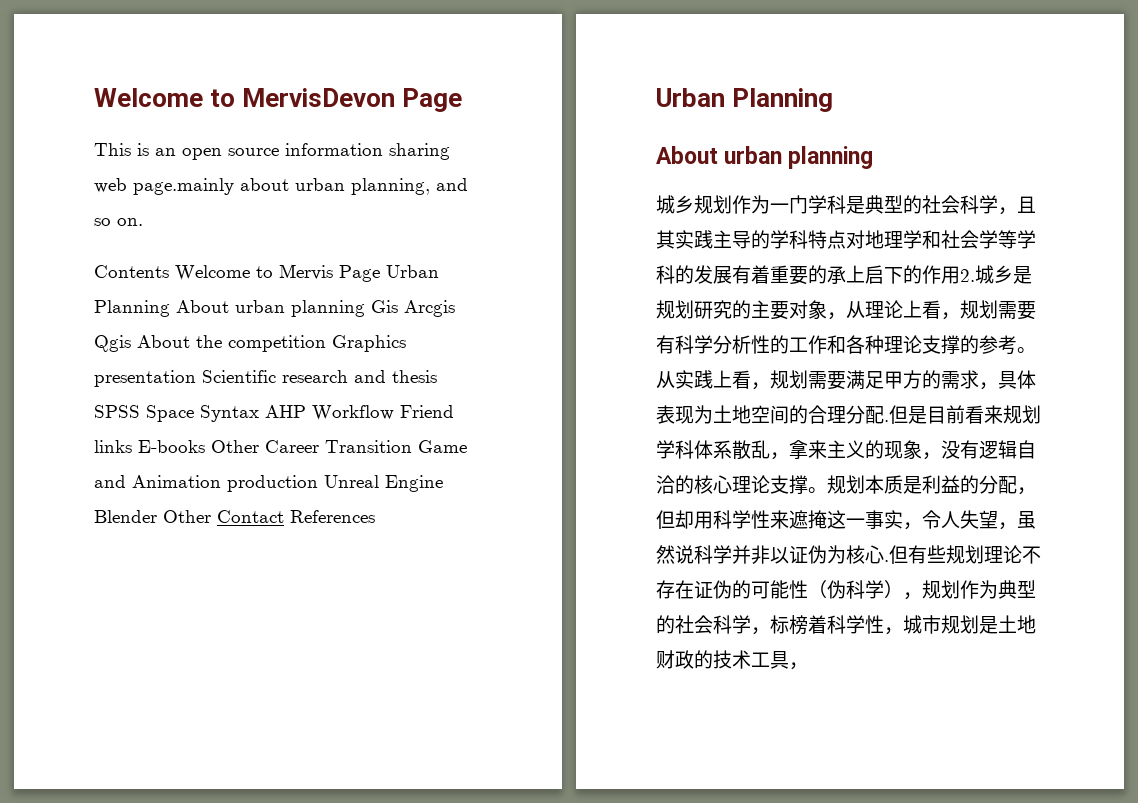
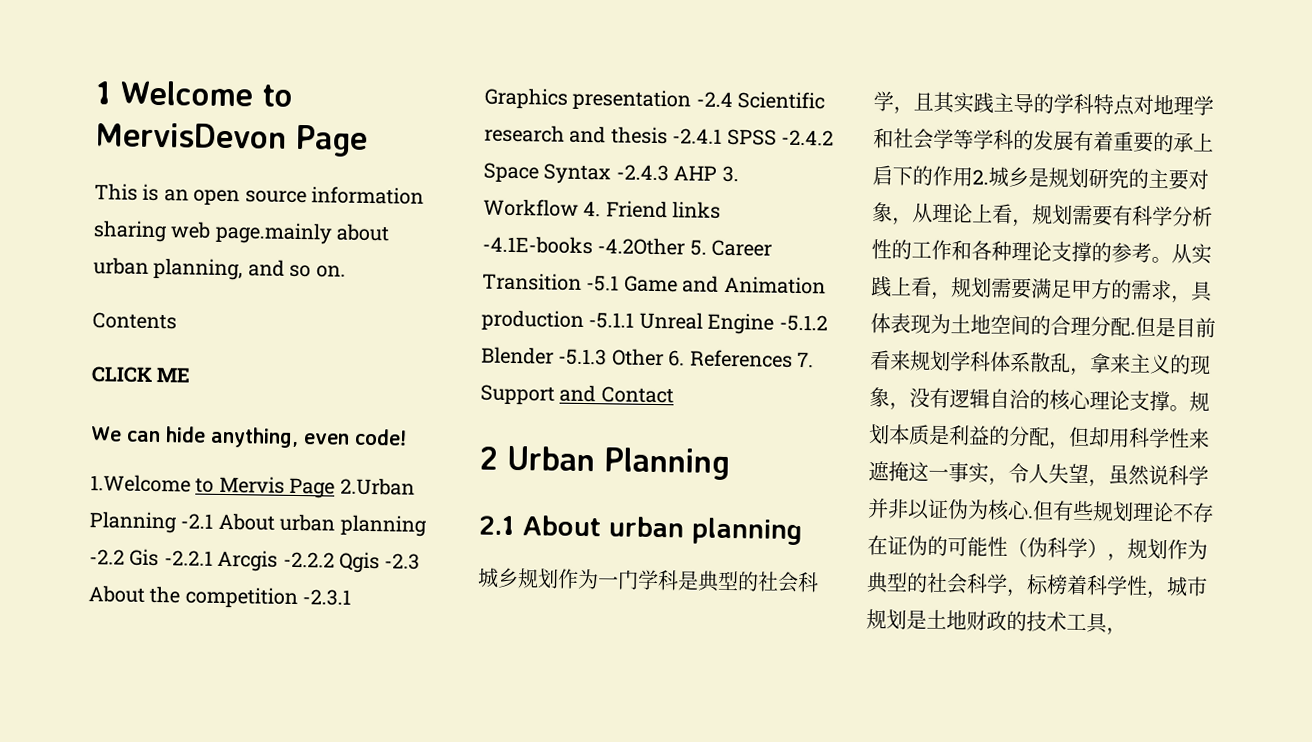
- Welcome to MervisDevon Page
+ 1 Welcome to MervisDevon Page
- Contents Welcome to Mervis Page Urban Planning About urban planning Gis Arcgis Qgis About the competition Graphics presentation Scientific research and thesis SPSS Space Syntax AHP Workflow Friend links E-books Other Career Transition Game and Animation production Unreal Engine Blender Other Contact References
- Urban Planning
- About urban planning
+ Contents
+ CLICK ME
+ We can hide anything, even code!
+ 1.Welcome to Mervis Page 2.Urban Planning -2.1 About urban planning -2.2 Gis -2.2.1 Arcgis -2.2.2 Qgis -2.3 About the competition -2.3.1 Graphics presentation -2.4 Scientific research and thesis -2.4.1 SPSS -2.4.2 Space Syntax -2.4.3 AHP 3. Workflow 4. Friend links -4.1E-books -4.2Other 5. Career Transition -5.1 Game and Animation production -5.1.1 Unreal Engine -5.1.2 Blender -5.1.3 Other 6. References 7. Support and Contact
+ 2 Urban Planning
+ 2.1 About urban planning

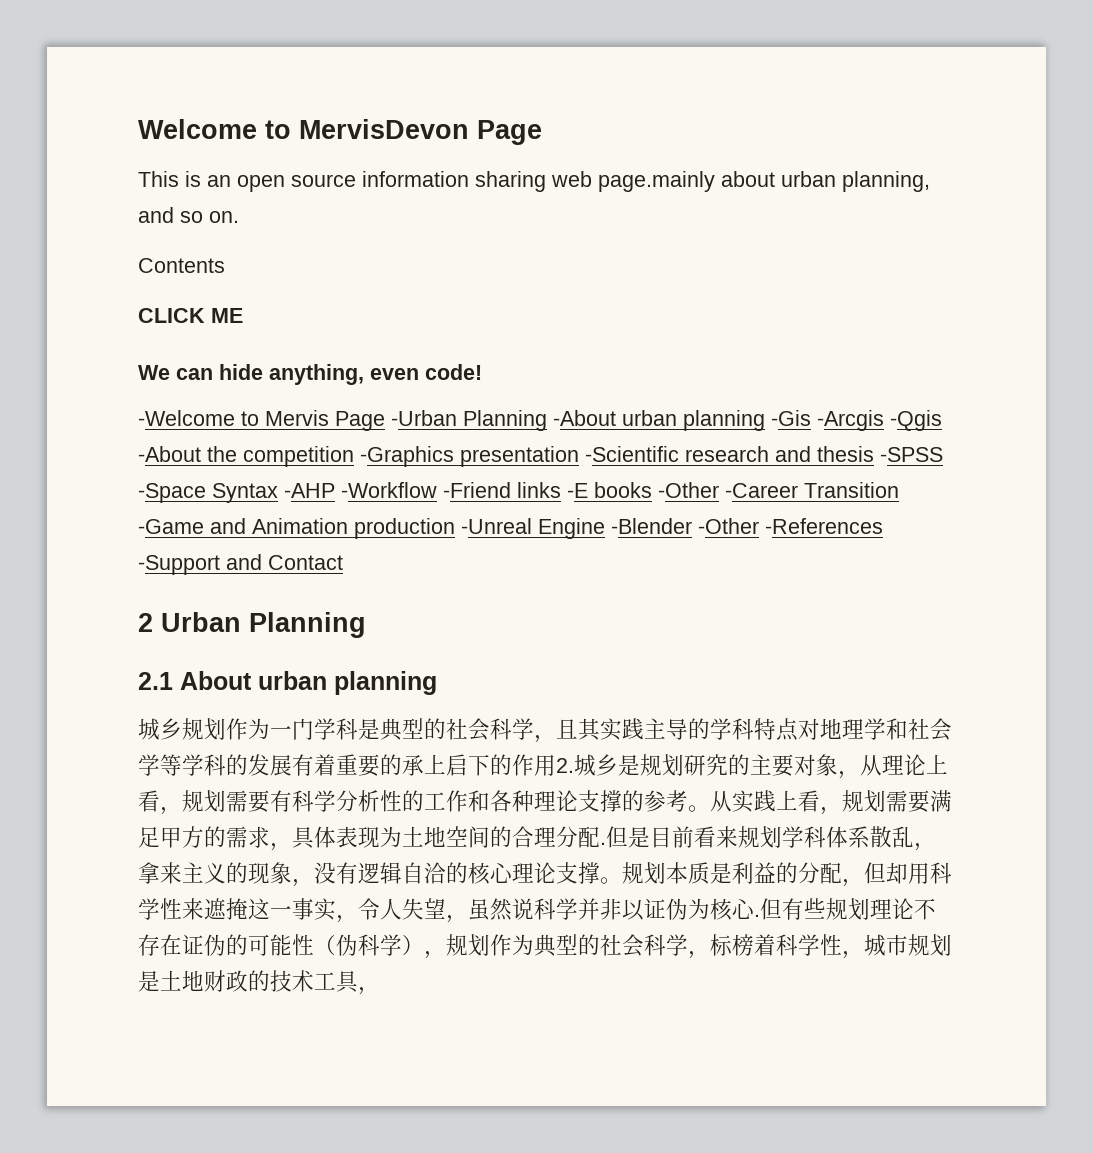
- 1 Welcome to MervisDevon Page
+ Welcome to MervisDevon Page
- 1.Welcome to Mervis Page 2.Urban Planning -2.1 About urban planning -2.2 Gis -2.2.1 Arcgis -2.2.2 Qgis -2.3 About the competition -2.3.1 Graphics presentation -2.4 Scientific research and thesis -2.4.1 SPSS -2.4.2 Space Syntax -2.4.3 AHP 3. Workflow 4. Friend links -4.1E-books -4.2Other 5. Career Transition -5.1 Game and Animation production -5.1.1 Unreal Engine -5.1.2 Blender -5.1.3 Other 6. References 7. Support and Contact
+ -Welcome to Mervis Page -Urban Planning -About urban planning -Gis -Arcgis -Qgis -About the competition -Graphics presentation -Scientific research and thesis -SPSS -Space Syntax -AHP -Workflow -Friend links -E books -Other -Career Transition -Game and Animation production -Unreal Engine -Blender -Other -References -Support and Contact

